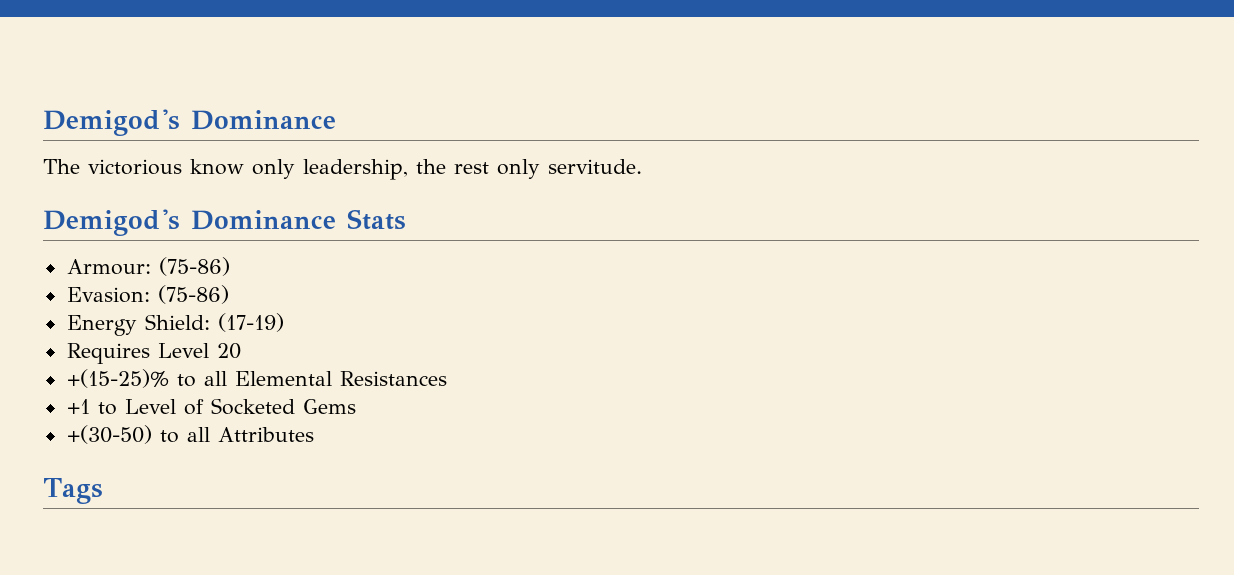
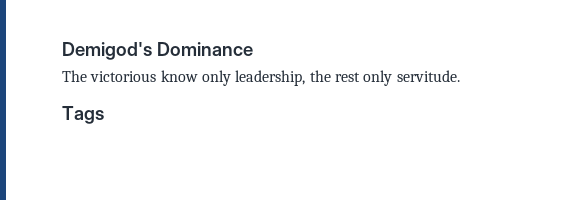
- Demigod's Dominance Stats
- Armour: (75-86)
- Evasion: (75-86)
- Energy Shield: (17-19)
- Requires Level 20
- +(15-25)% to all Elemental Resistances
- +1 to Level of Socketed Gems
- +(30-50) to all Attributes

